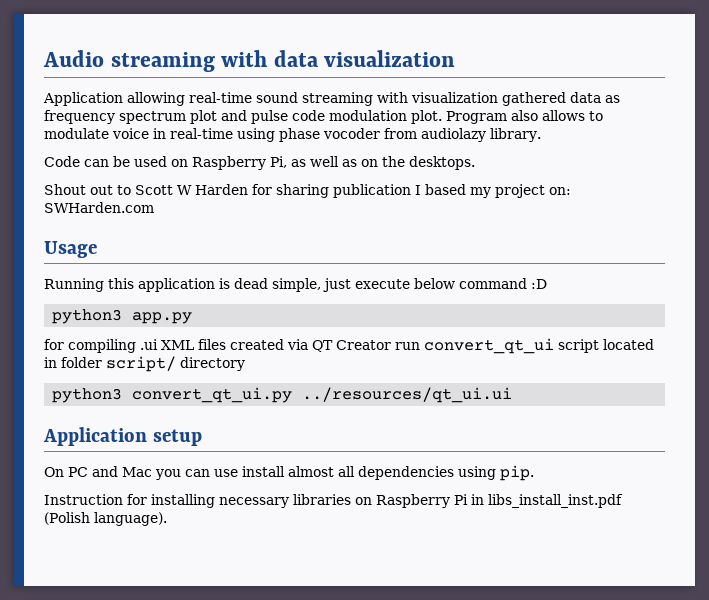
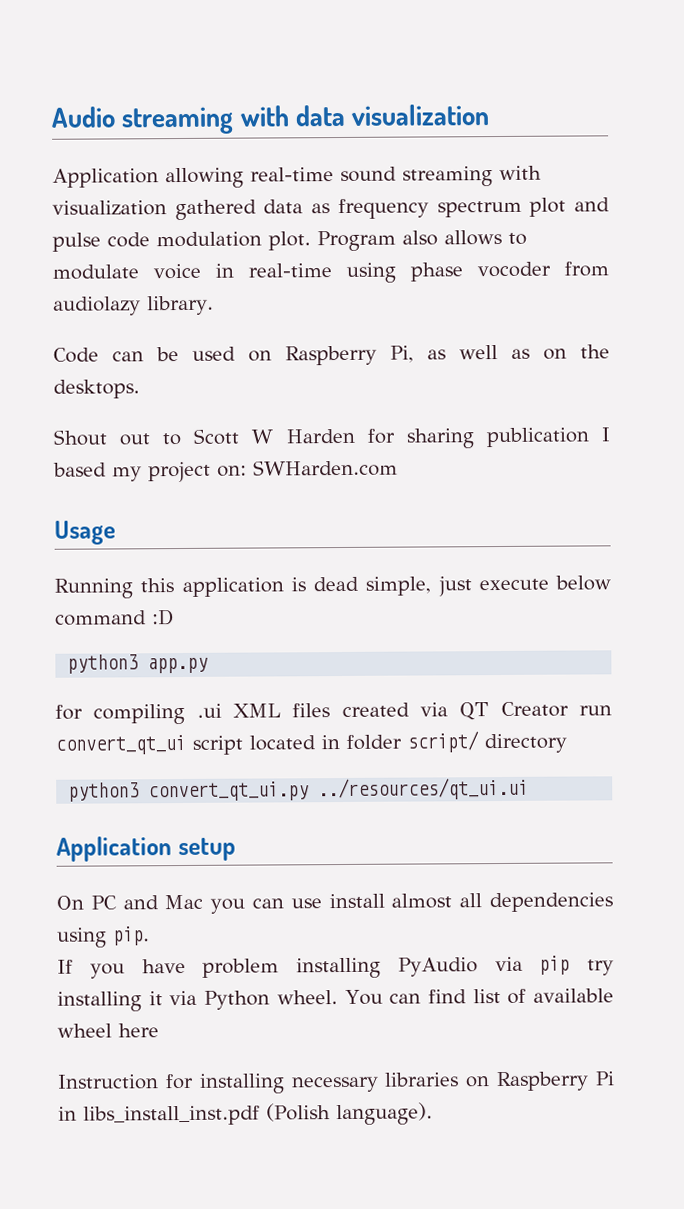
+ If you have problem installing PyAudio via pip try installing it via Python wheel. You can find list of available wheel here

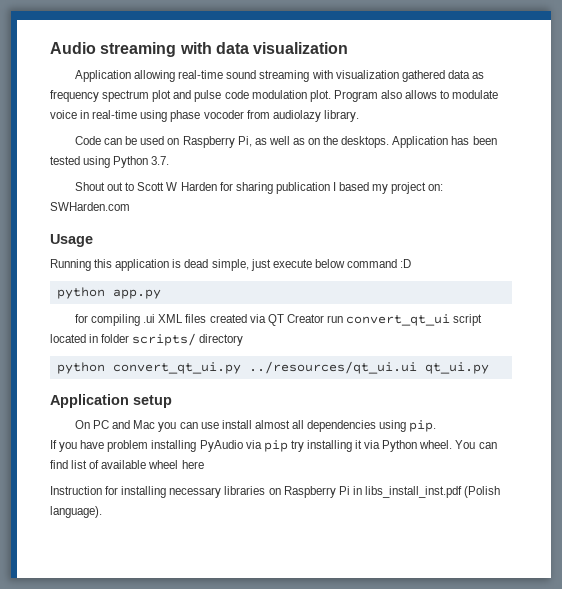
+ Application has been tested using Python 3.7.
- python3 app.py
+ python app.py
- for compiling .ui XML files created via QT Creator run convert_qt_ui script located in folder script/ directory
+ for compiling .ui XML files created via QT Creator run convert_qt_ui script located in folder scripts/ directory
- python3 convert_qt_ui.py ../resources/qt_ui.ui
+ python convert_qt_ui.py ../resources/qt_ui.ui qt_ui.py

